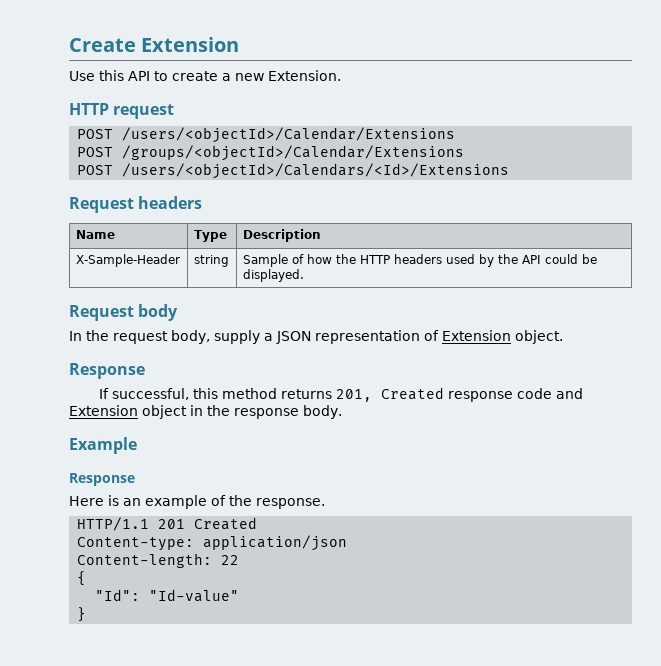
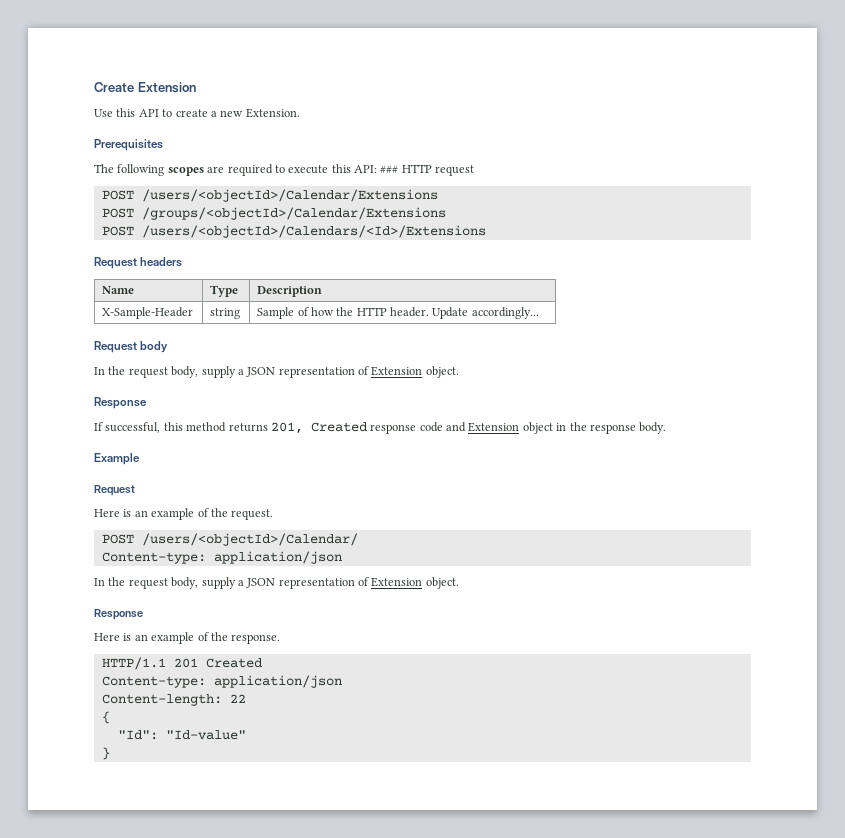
- HTTP request
+ Prerequisites
+ The following scopes are required to execute this API: ### HTTP request
- X-Sample-Header | string | Sample of how the HTTP headers used by the API could be displayed.
+ X-Sample-Header | string | Sample of how the HTTP header. Update accordingly...
  Example
+ Request
+ Here is an example of the request.
+ POST /users/<objectId>/Calendar/
+ Content-type: application/json
+ In the request body, supply a JSON representation of Extension object.

